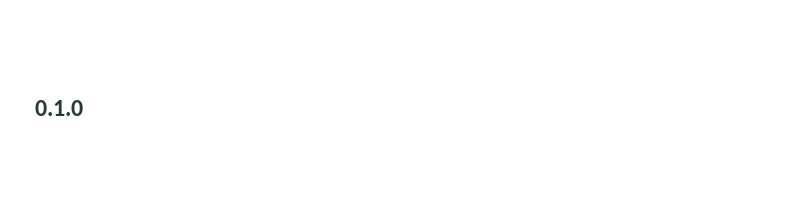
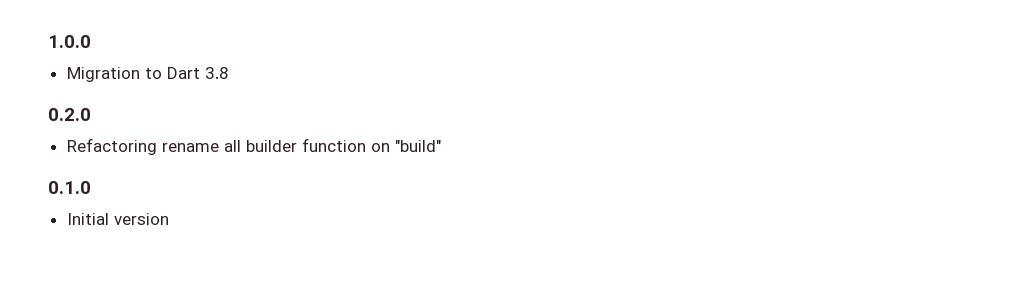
+ 1.0.0
+ Migration to Dart 3.8
+ 0.2.0
+ Refactoring rename all builder function on "build"
+ Initial version

